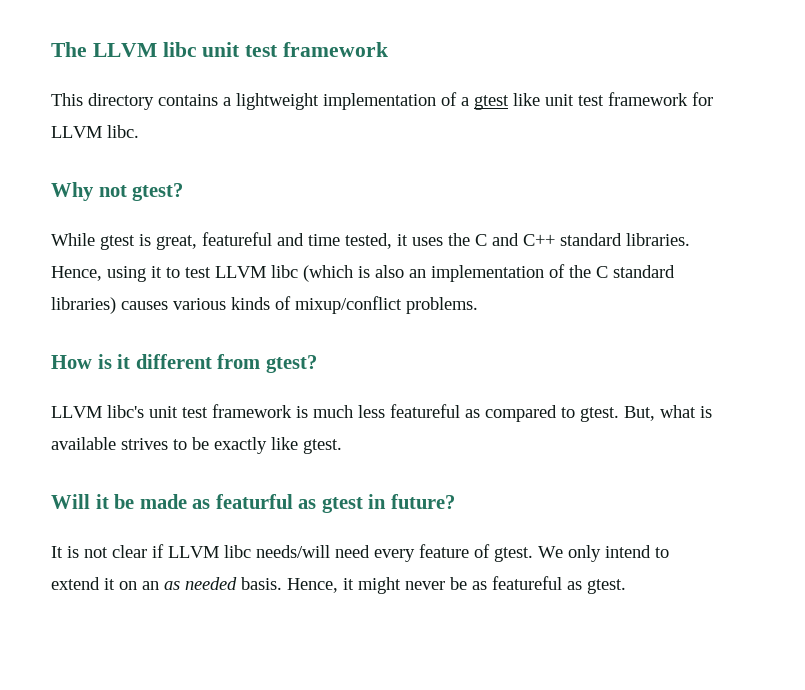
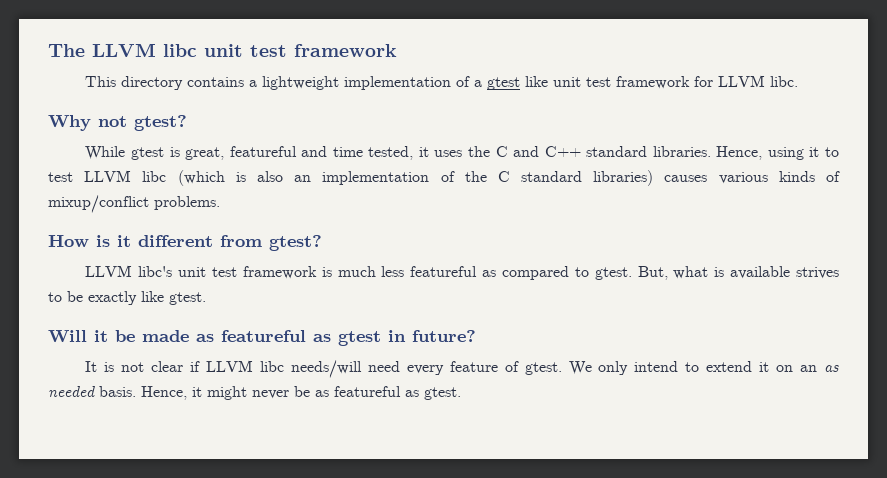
- Will it be made as featurful as gtest in future?
+ Will it be made as featureful as gtest in future?

